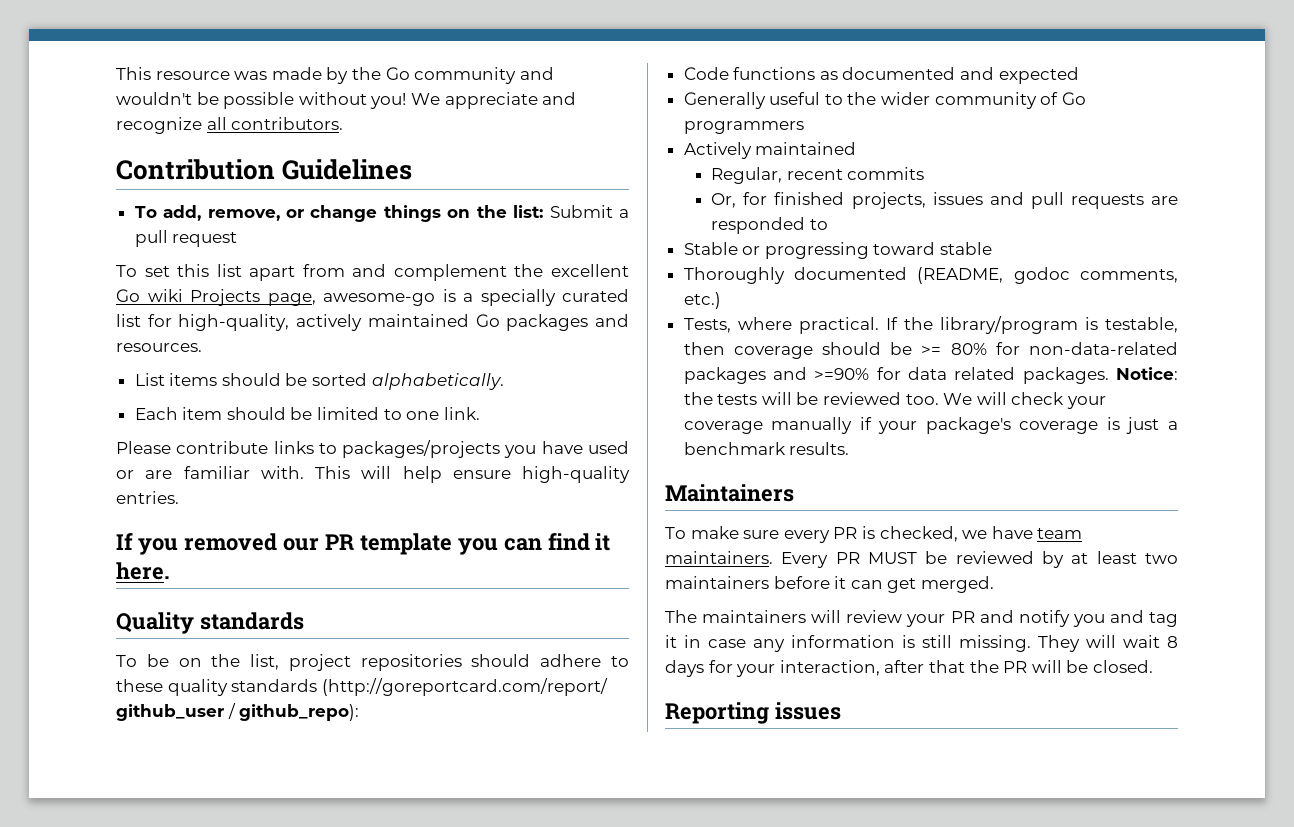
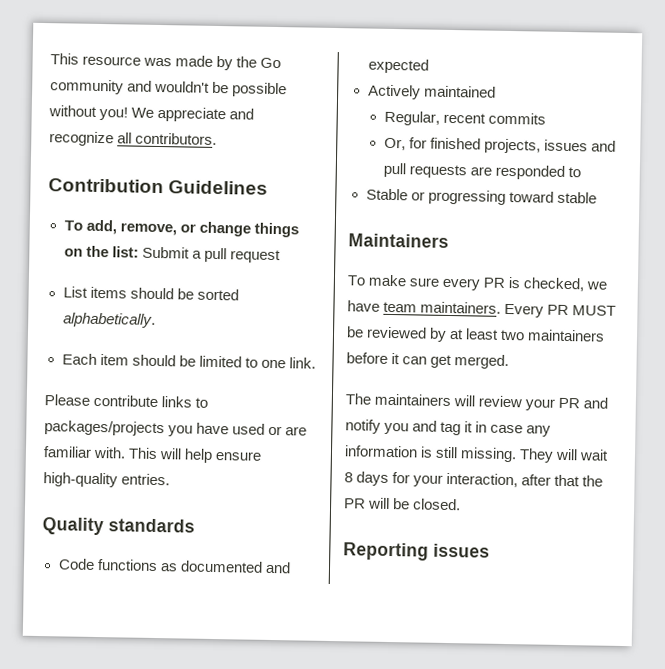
- To set this list apart from and complement the excellent Go wiki Projects page, awesome-go is a specially curated list for high-quality, actively maintained Go packages and resources.
- If you removed our PR template you can find it here.
  Quality standards
- To be on the list, project repositories should adhere to these quality standards (http://goreportcard.com/report/ github_user / github_repo):
- Generally useful to the wider community of Go programmers
- Thoroughly documented (README, godoc comments, etc.)
- Tests, where practical. If the library/program is testable, then coverage should be >= 80% for non-data-related packages and >=90% for data related packages. Notice: the tests will be reviewed too. We will check your coverage manually if your package's coverage is just a benchmark results.

